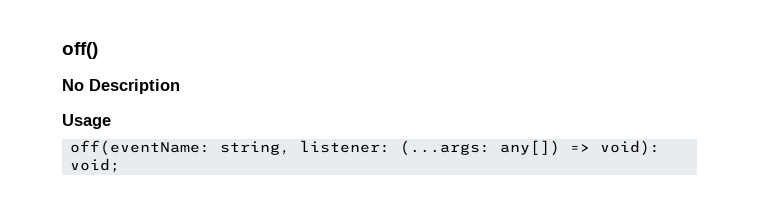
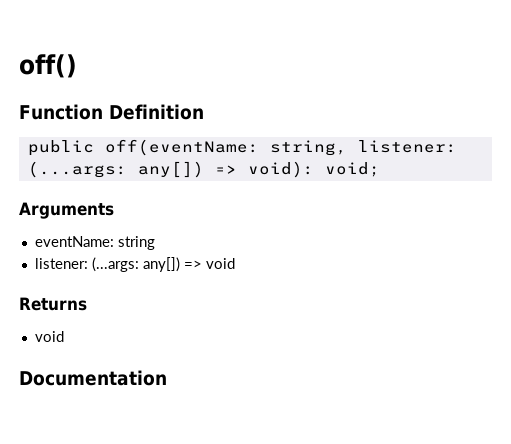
- No Description
- Usage
- off(eventName: string, listener: (...args: any[]) => void): void;
+ Function Definition
+ public off(eventName: string, listener: (...args: any[]) => void): void;
+ Arguments
+ eventName: string
+ listener: (...args: any[]) => void
+ Returns
+ void
+ Documentation

